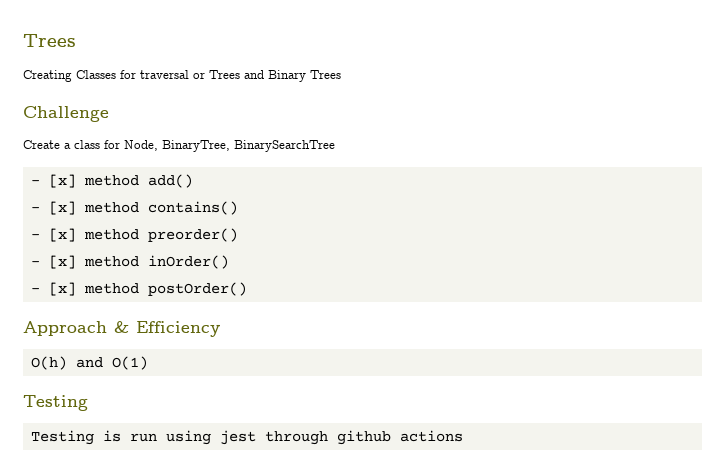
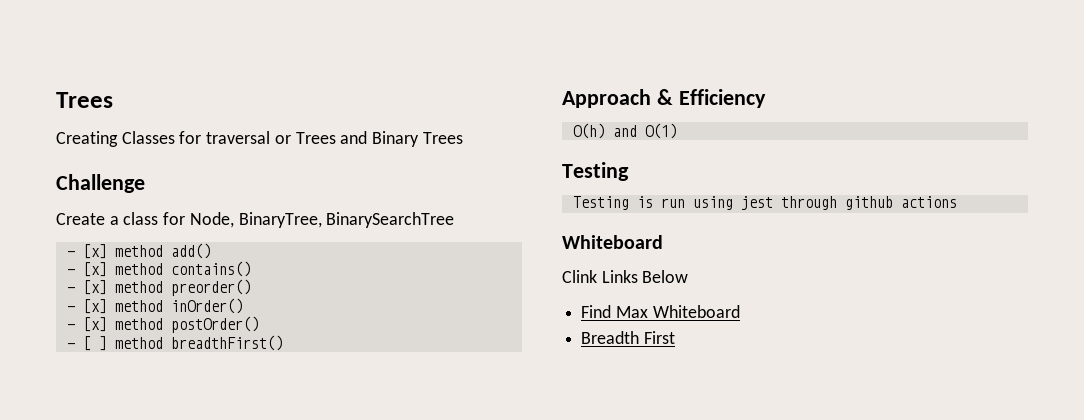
+ - [ ] method breadthFirst()
  Testing is run using jest through github actions
+ Whiteboard
+ Clink Links Below
+ Find Max Whiteboard
+ Breadth First

